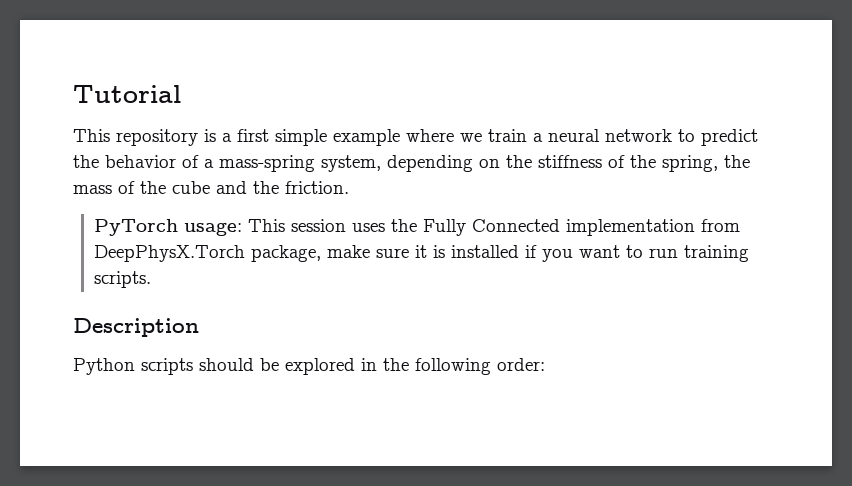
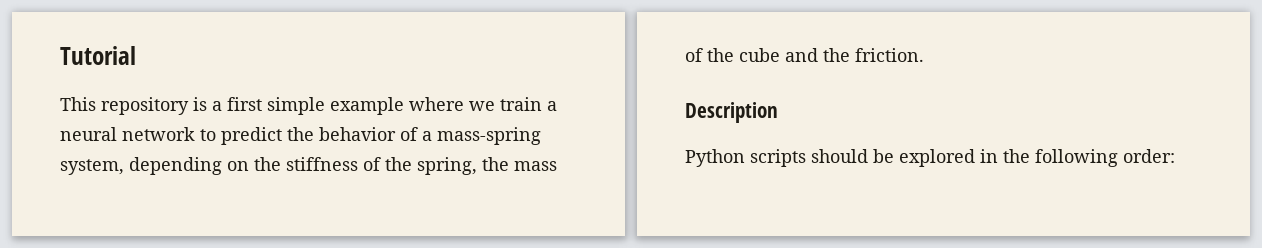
- PyTorch usage: This session uses the Fully Connected implementation from DeepPhysX.Torch package, make sure it is installed if you want to run training scripts.

